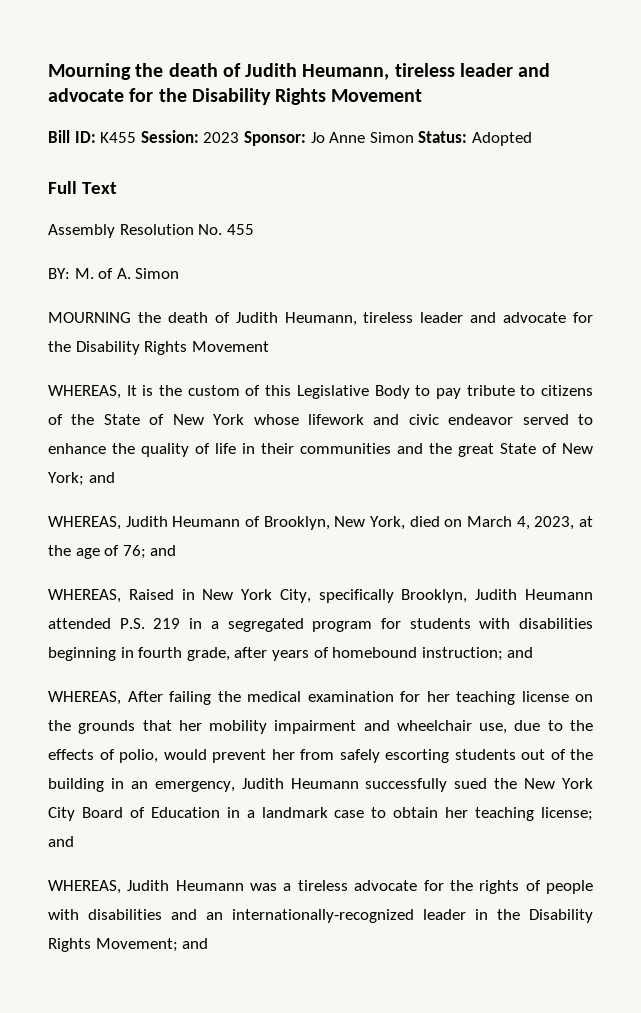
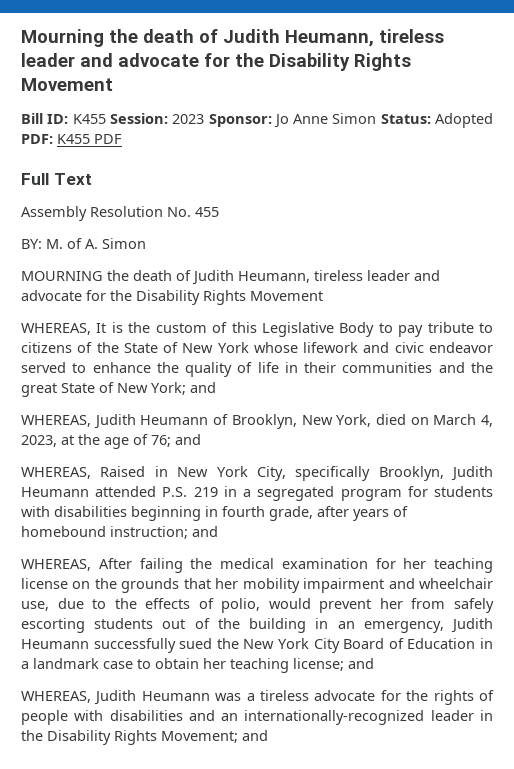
- Bill ID: K455 Session: 2023 Sponsor: Jo Anne Simon Status: Adopted
+ Bill ID: K455 Session: 2023 Sponsor: Jo Anne Simon Status: Adopted PDF: K455 PDF

